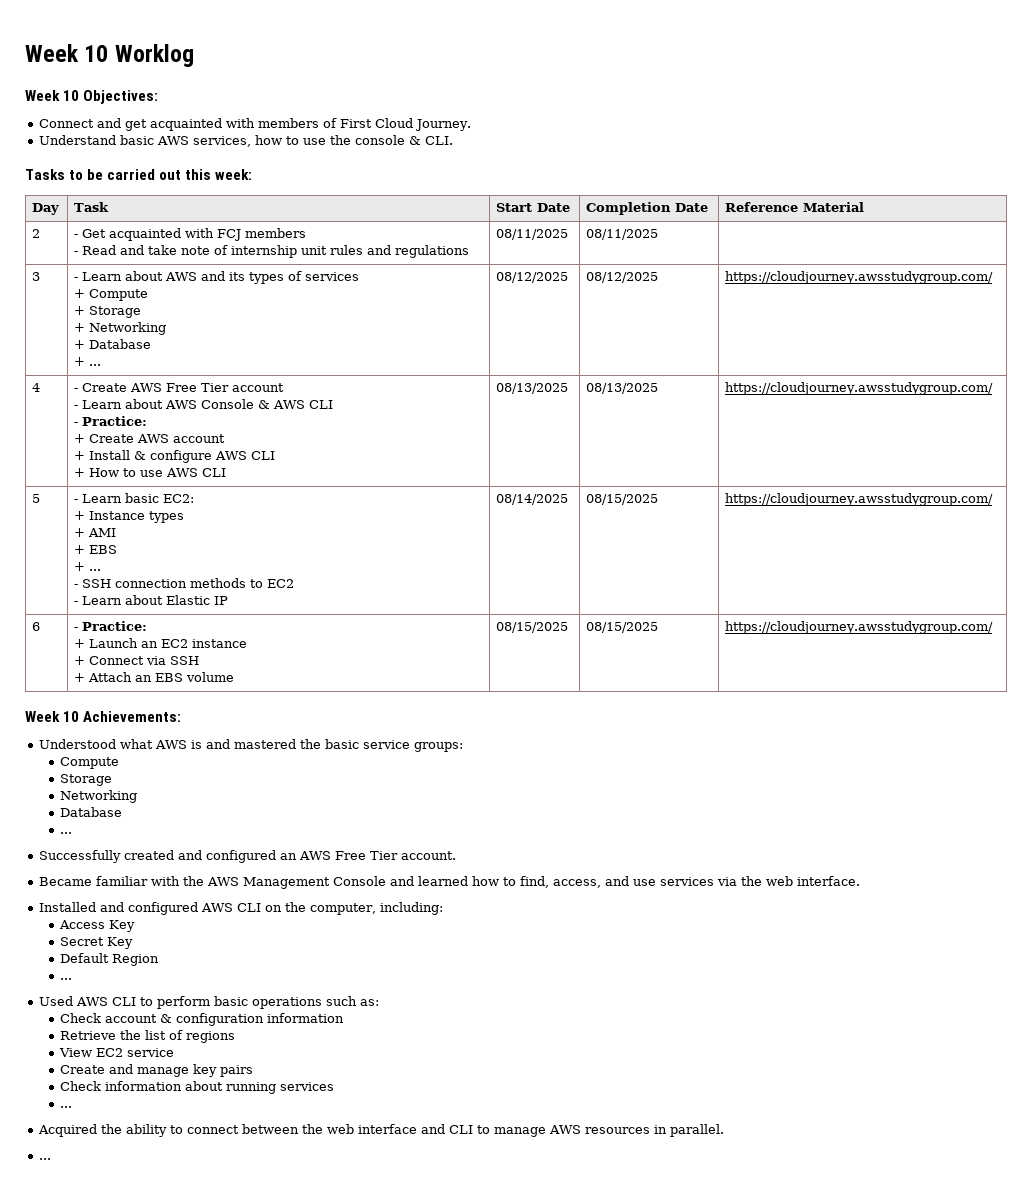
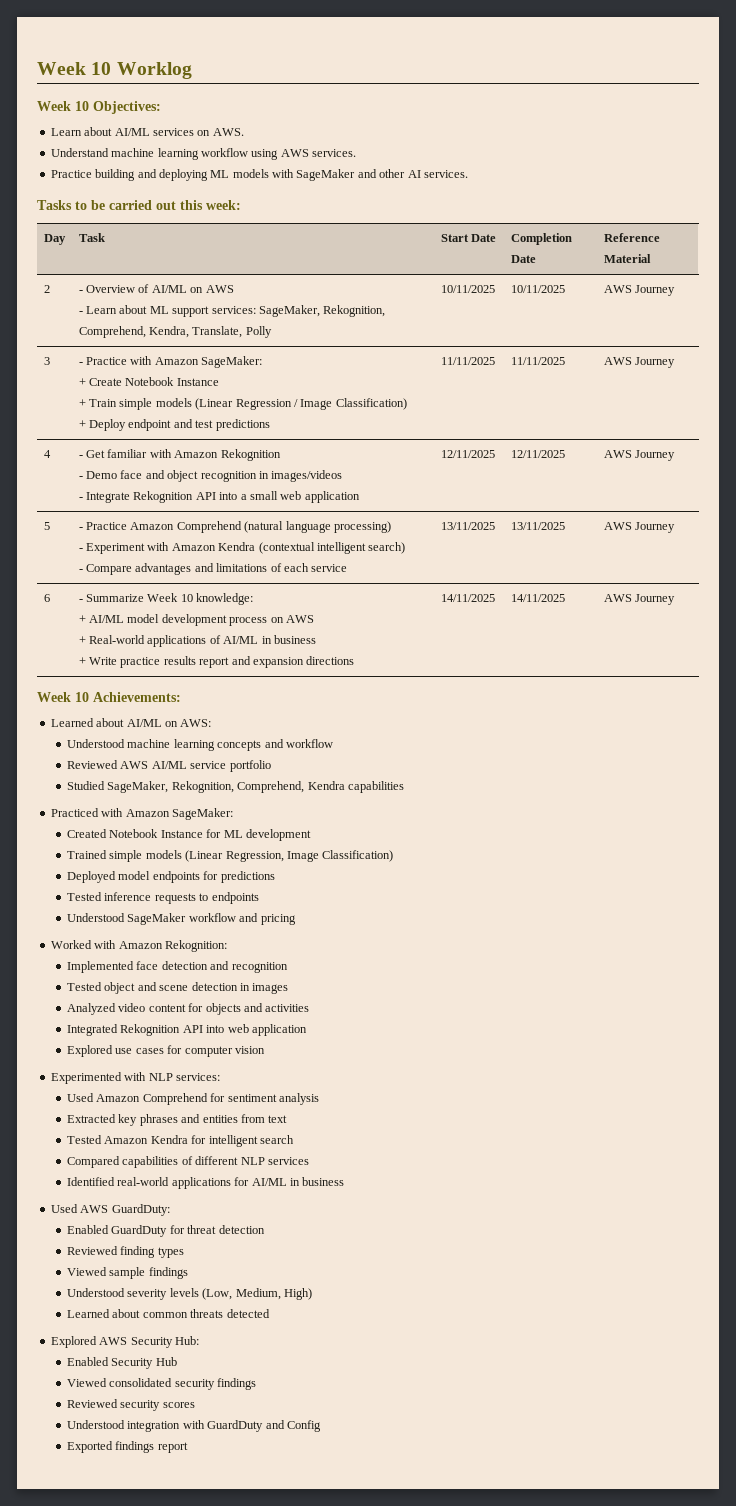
- Connect and get acquainted with members of First Cloud Journey.
- Understand basic AWS services, how to use the console & CLI.
+ Learn about AI/ML services on AWS.
+ Understand machine learning workflow using AWS services.
+ Practice building and deploying ML models with SageMaker and other AI services.
- 2 | - Get acquainted with FCJ members
- - Read and take note of internship unit rules and regulations | 08/11/2025 | 08/11/2025 |
- 3 | - Learn about AWS and its types of services
- + Compute
- + Storage
- + Networking
- + Database
- + ... | 08/12/2025 | 08/12/2025 | https://cloudjourney.awsstudygroup.com/
- 4 | - Create AWS Free Tier account
- - Learn about AWS Console & AWS CLI
- - Practice:
- + Create AWS account
- + Install & configure AWS CLI
- + How to use AWS CLI | 08/13/2025 | 08/13/2025 | https://cloudjourney.awsstudygroup.com/
- 5 | - Learn basic EC2:
- + Instance types
- + AMI
- + EBS
- + ...
- - SSH connection methods to EC2
- - Learn about Elastic IP | 08/14/2025 | 08/15/2025 | https://cloudjourney.awsstudygroup.com/
- 6 | - Practice:
- + Launch an EC2 instance
- + Connect via SSH
- + Attach an EBS volume | 08/15/2025 | 08/15/2025 | https://cloudjourney.awsstudygroup.com/
+ 2 | - Overview of AI/ML on AWS
+ - Learn about ML support services: SageMaker, Rekognition, Comprehend, Kendra, Translate, Polly | 10/11/2025 | 10/11/2025 | AWS Journey
+ 3 | - Practice with Amazon SageMaker:
+ + Create Notebook Instance
+ + Train simple models (Linear Regression / Image Classification)
+ + Deploy endpoint and test predictions | 11/11/2025 | 11/11/2025 | AWS Journey
+ 4 | - Get familiar with Amazon Rekognition
+ - Demo face and object recognition in images/videos
+ - Integrate Rekognition API into a small web application | 12/11/2025 | 12/11/2025 | AWS Journey
+ 5 | - Practice Amazon Comprehend (natural language processing)
+ - Experiment with Amazon Kendra (contextual intelligent search)
+ - Compare advantages and limitations of each service | 13/11/2025 | 13/11/2025 | AWS Journey
+ 6 | - Summarize Week 10 knowledge:
+ + AI/ML model development process on AWS
+ + Real-world applications of AI/ML in business
+ + Write practice results report and expansion directions | 14/11/2025 | 14/11/2025 | AWS Journey
  Week 10 Achievements:
- Understood what AWS is and mastered the basic service groups:
- Compute
- Storage
- Networking
- Database
- ...
- Successfully created and configured an AWS Free Tier account.
- Became familiar with the AWS Management Console and learned how to find, access, and use services via the web interface.
- Installed and configured AWS CLI on the computer, including:
- Access Key
- Secret Key
- Default Region
- ...
- Used AWS CLI to perform basic operations such as:
- Check account & configuration information
- Retrieve the list of regions
- View EC2 service
- Create and manage key pairs
- Check information about running services
- ...
- Acquired the ability to connect between the web interface and CLI to manage AWS resources in parallel.
- ...
+ Learned about AI/ML on AWS:
+ Understood machine learning concepts and workflow
+ Reviewed AWS AI/ML service portfolio
+ Studied SageMaker, Rekognition, Comprehend, Kendra capabilities
+ Practiced with Amazon SageMaker:
+ Created Notebook Instance for ML development
+ Trained simple models (Linear Regression, Image Classification)
+ Deployed model endpoints for predictions
+ Tested inference requests to endpoints
+ Understood SageMaker workflow and pricing
+ Worked with Amazon Rekognition:
+ Implemented face detection and recognition
+ Tested object and scene detection in images
+ Analyzed video content for objects and activities
+ Integrated Rekognition API into web application
+ Explored use cases for computer vision
+ Experimented with NLP services:
+ Used Amazon Comprehend for sentiment analysis
+ Extracted key phrases and entities from text
+ Tested Amazon Kendra for intelligent search
+ Compared capabilities of different NLP services
+ Identified real-world applications for AI/ML in business
+ Used AWS GuardDuty:
+ Enabled GuardDuty for threat detection
+ Reviewed finding types
+ Viewed sample findings
+ Understood severity levels (Low, Medium, High)
+ Learned about common threats detected
+ Explored AWS Security Hub:
+ Enabled Security Hub
+ Viewed consolidated security findings
+ Reviewed security scores
+ Understood integration with GuardDuty and Config
+ Exported findings report

